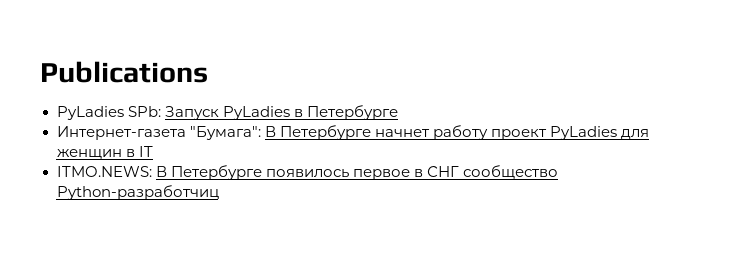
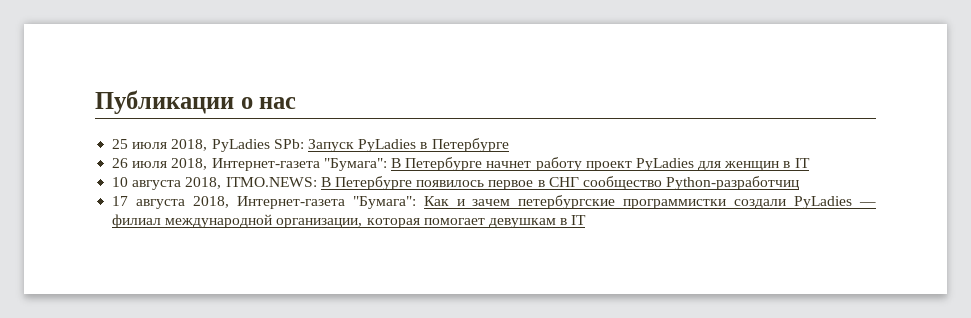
- Publications
- PyLadies SPb: Запуск PyLadies в Петербурге
+ Публикации о нас
+ 25 июля 2018, PyLadies SPb: Запуск PyLadies в Петербурге
- Интернет-газета "Бумага": В Петербурге начнет работу проект PyLadies для женщин в IT
+ 26 июля 2018, Интернет-газета "Бумага": В Петербурге начнет работу проект PyLadies для женщин в IT
- ITMO.NEWS: В Петербурге появилось первое в СНГ сообщество Python-разработчиц
+ 10 августа 2018, ITMO.NEWS: В Петербурге появилось первое в СНГ сообщество Python-разработчиц
+ 17 августа 2018, Интернет-газета "Бумага": Как и зачем петербургские программистки создали PyLadies — филиал международной организации, которая помогает девушкам в IT

